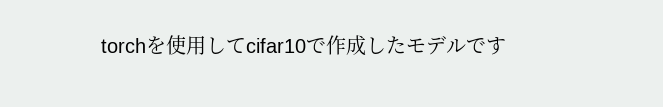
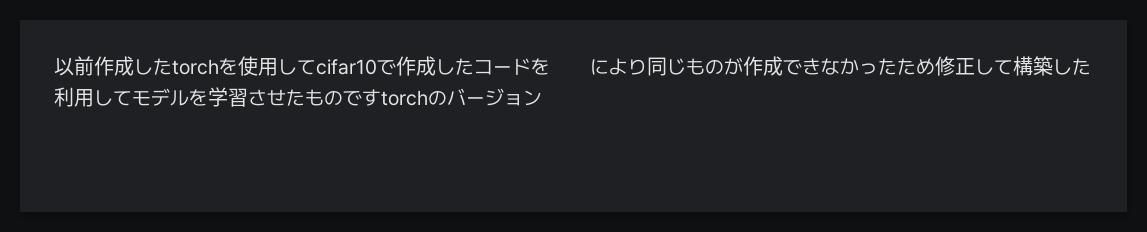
- torchを使用してcifar10で作成したモデルです
+ 以前作成したtorchを使用してcifar10で作成したコードを利用してモデルを学習させたものですtorchのバージョンにより同じものが作成できなかったため修正して構築した

